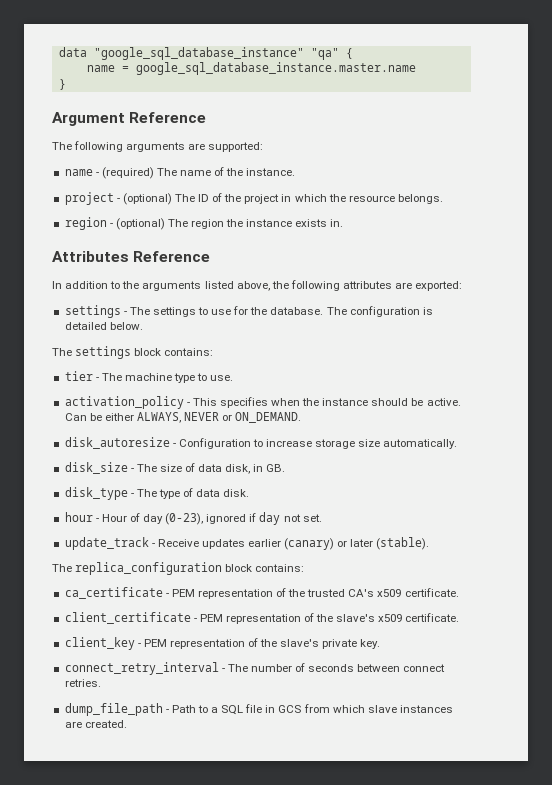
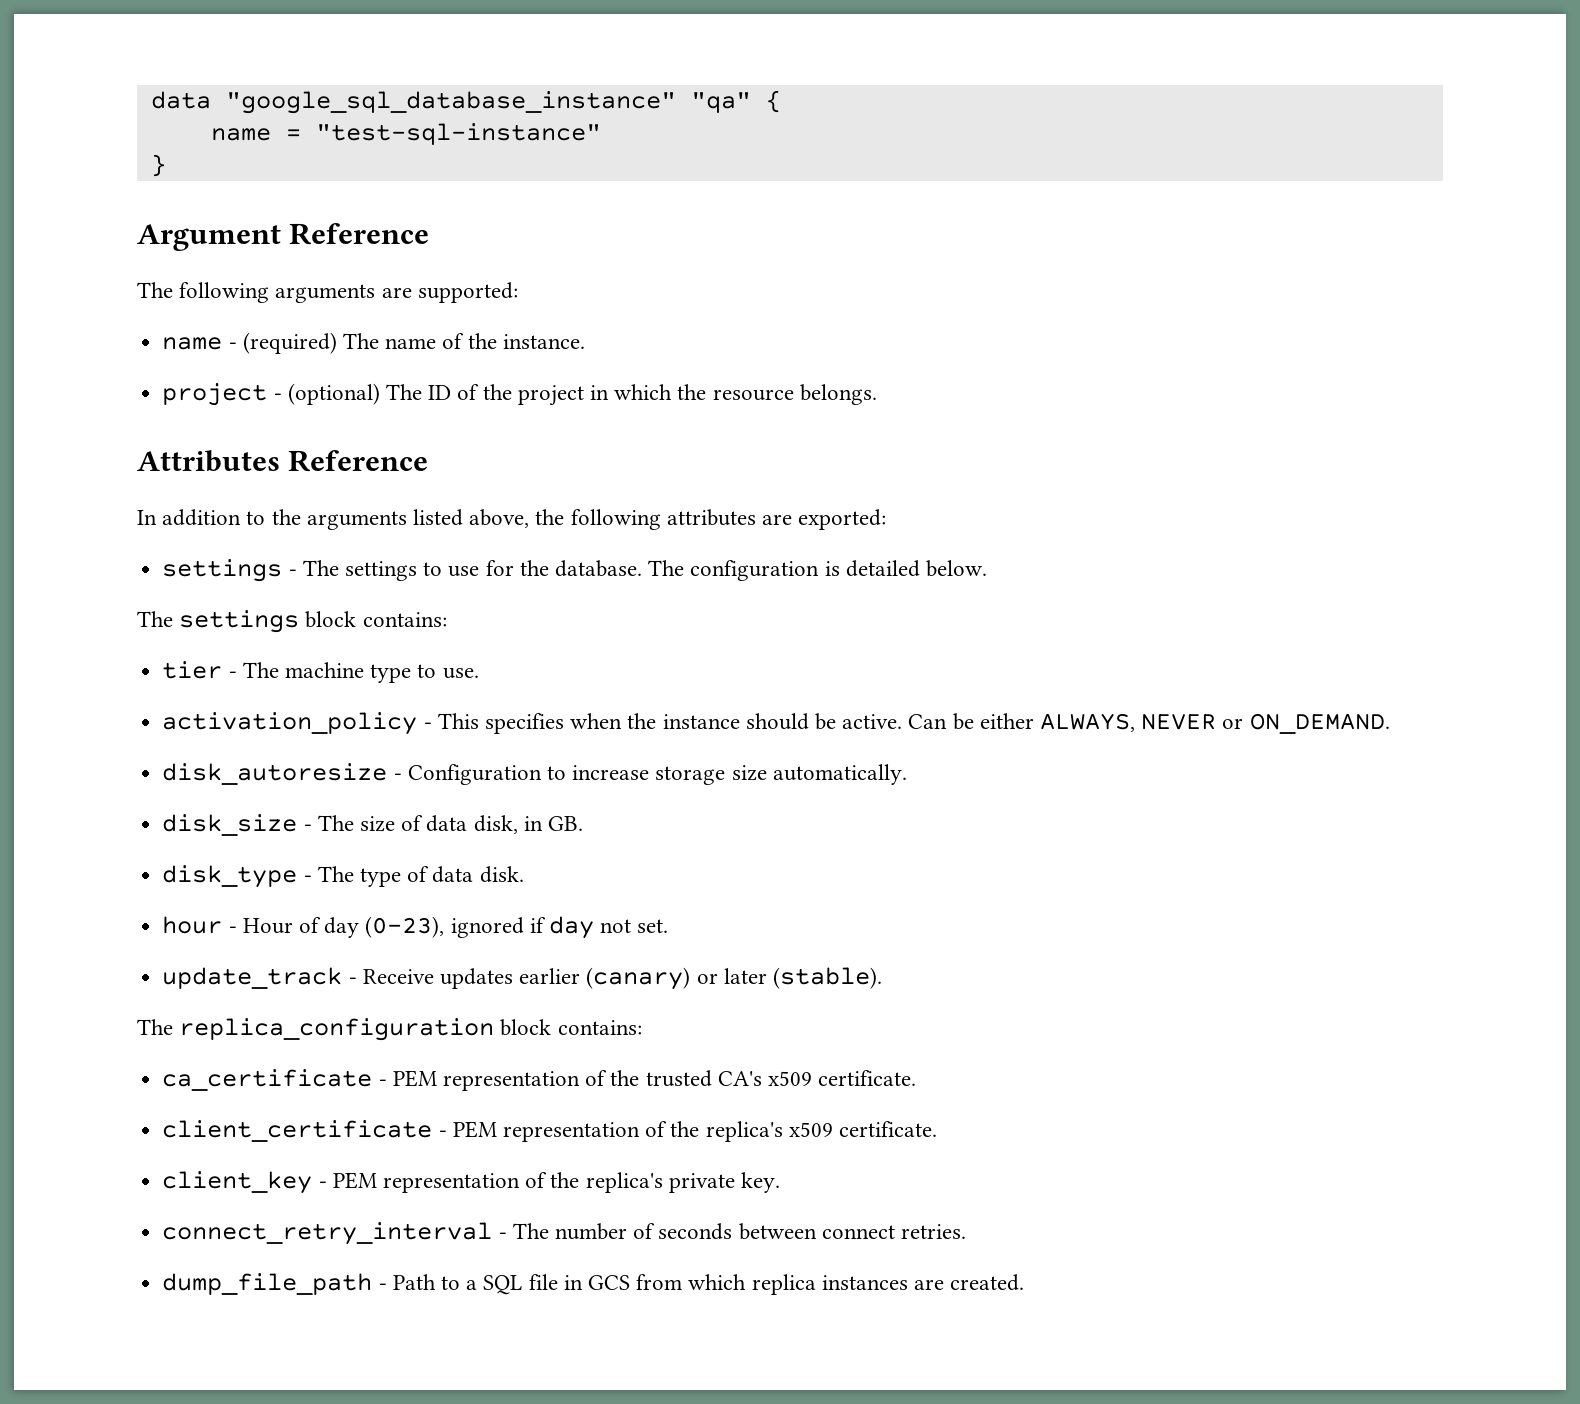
- name = google_sql_database_instance.master.name
+ name = "test-sql-instance"
- region - (optional) The region the instance exists in.
- client_certificate - PEM representation of the slave's x509 certificate.
+ client_certificate - PEM representation of the replica's x509 certificate.
- client_key - PEM representation of the slave's private key.
+ client_key - PEM representation of the replica's private key.
- dump_file_path - Path to a SQL file in GCS from which slave instances are created.
+ dump_file_path - Path to a SQL file in GCS from which replica instances are created.

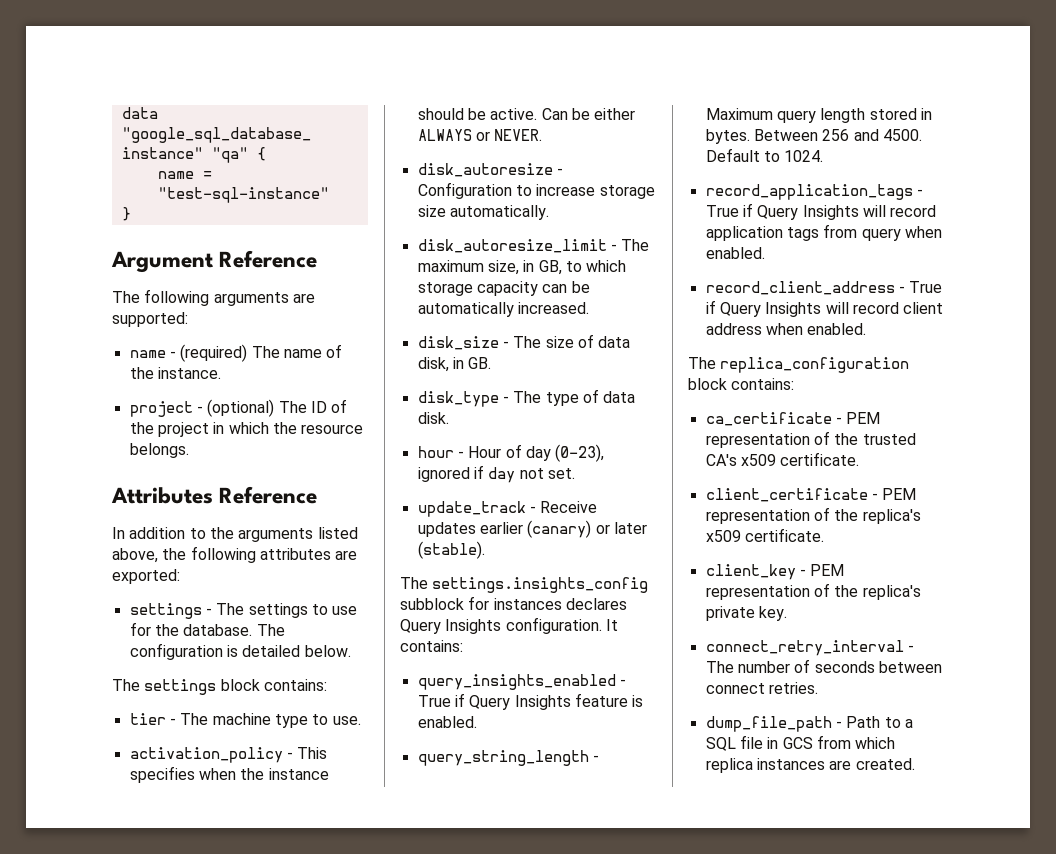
- Can be either ALWAYS, NEVER or ON_DEMAND.
+ Can be either ALWAYS or NEVER.
+ disk_autoresize_limit - The maximum size, in GB, to which storage capacity can be automatically increased.
+ The settings.insights_config subblock for instances declares Query Insights configuration. It contains:
+ query_insights_enabled - True if Query Insights feature is enabled.
+ query_string_length - Maximum query length stored in bytes. Between 256 and 4500. Default to 1024.
+ record_application_tags - True if Query Insights will record application tags from query when enabled.
+ record_client_address - True if Query Insights will record client address when enabled.

